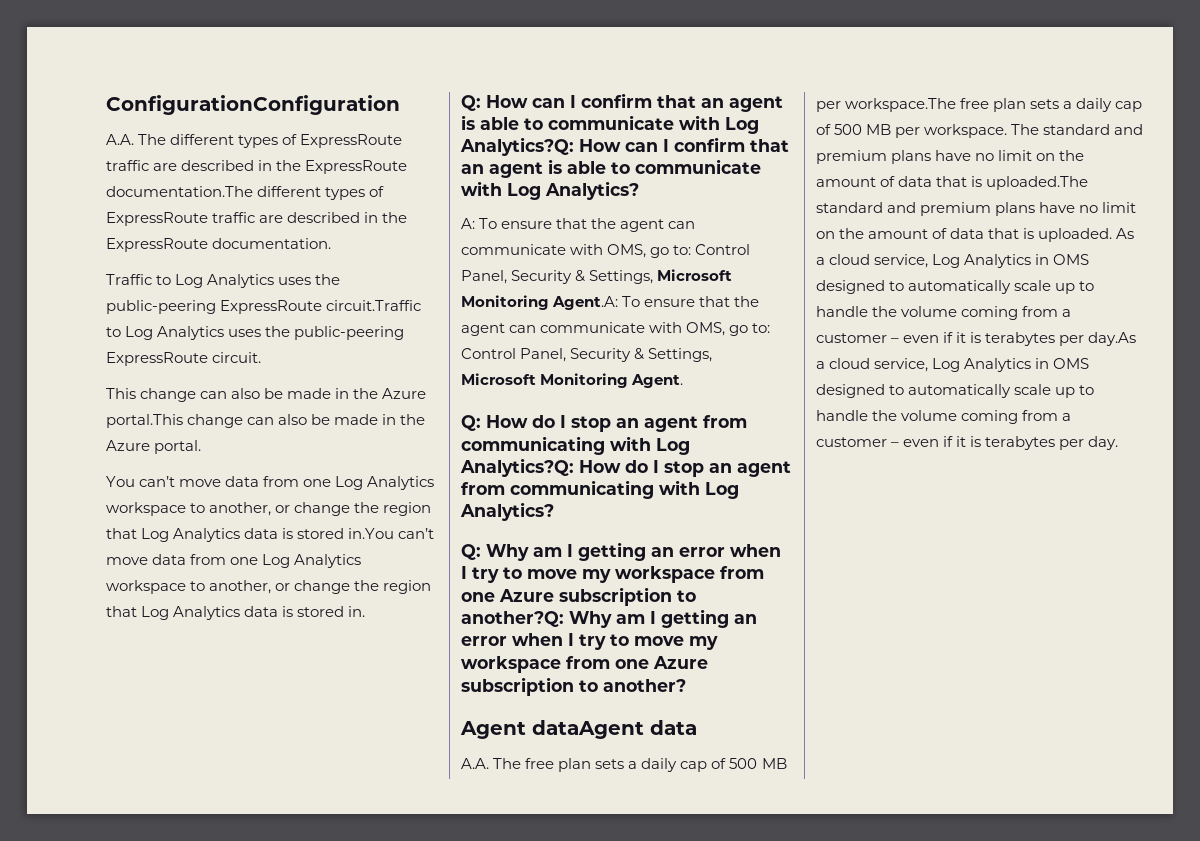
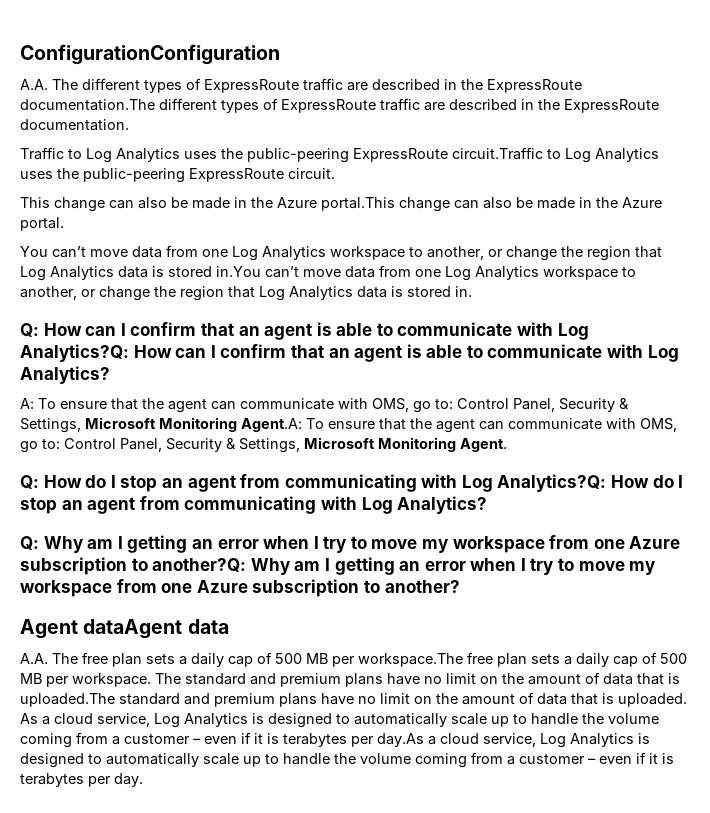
- As a cloud service, Log Analytics in OMS designed to automatically scale up to handle the volume coming from a customer – even if it is terabytes per day.As a cloud service, Log Analytics in OMS designed to automatically scale up to handle the volume coming from a customer – even if it is terabytes per day.
+ As a cloud service, Log Analytics is designed to automatically scale up to handle the volume coming from a customer – even if it is terabytes per day.As a cloud service, Log Analytics is designed to automatically scale up to handle the volume coming from a customer – even if it is terabytes per day.

